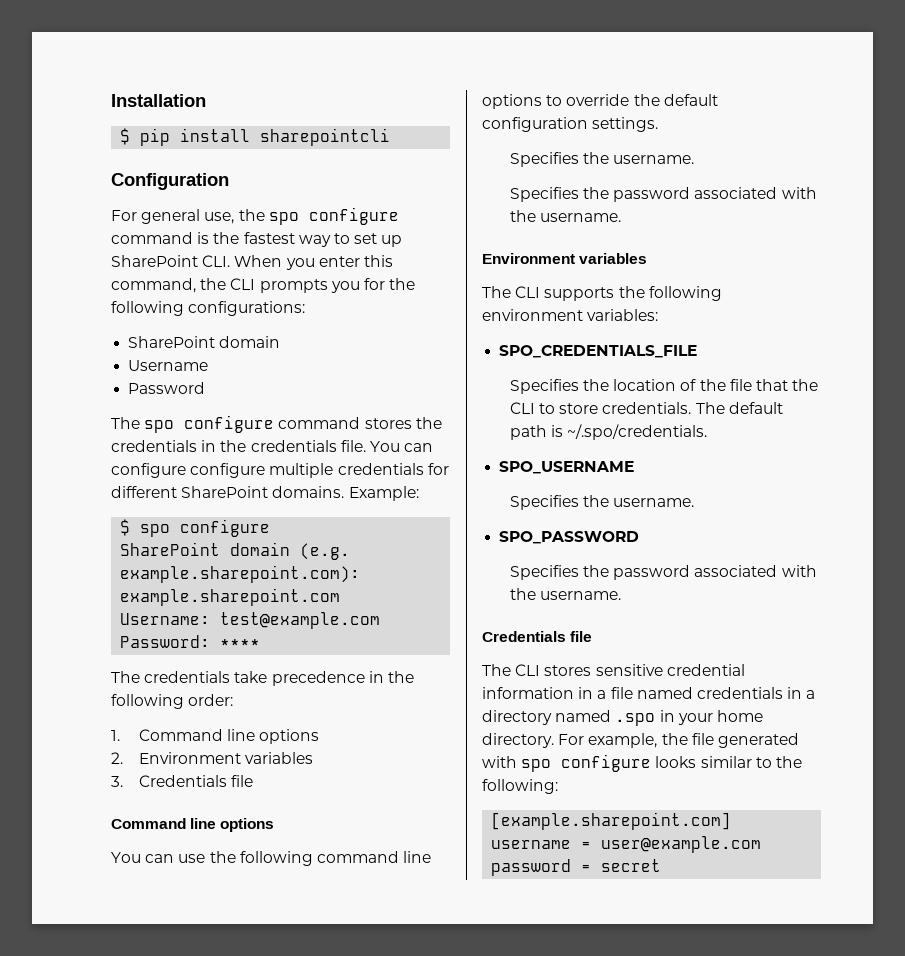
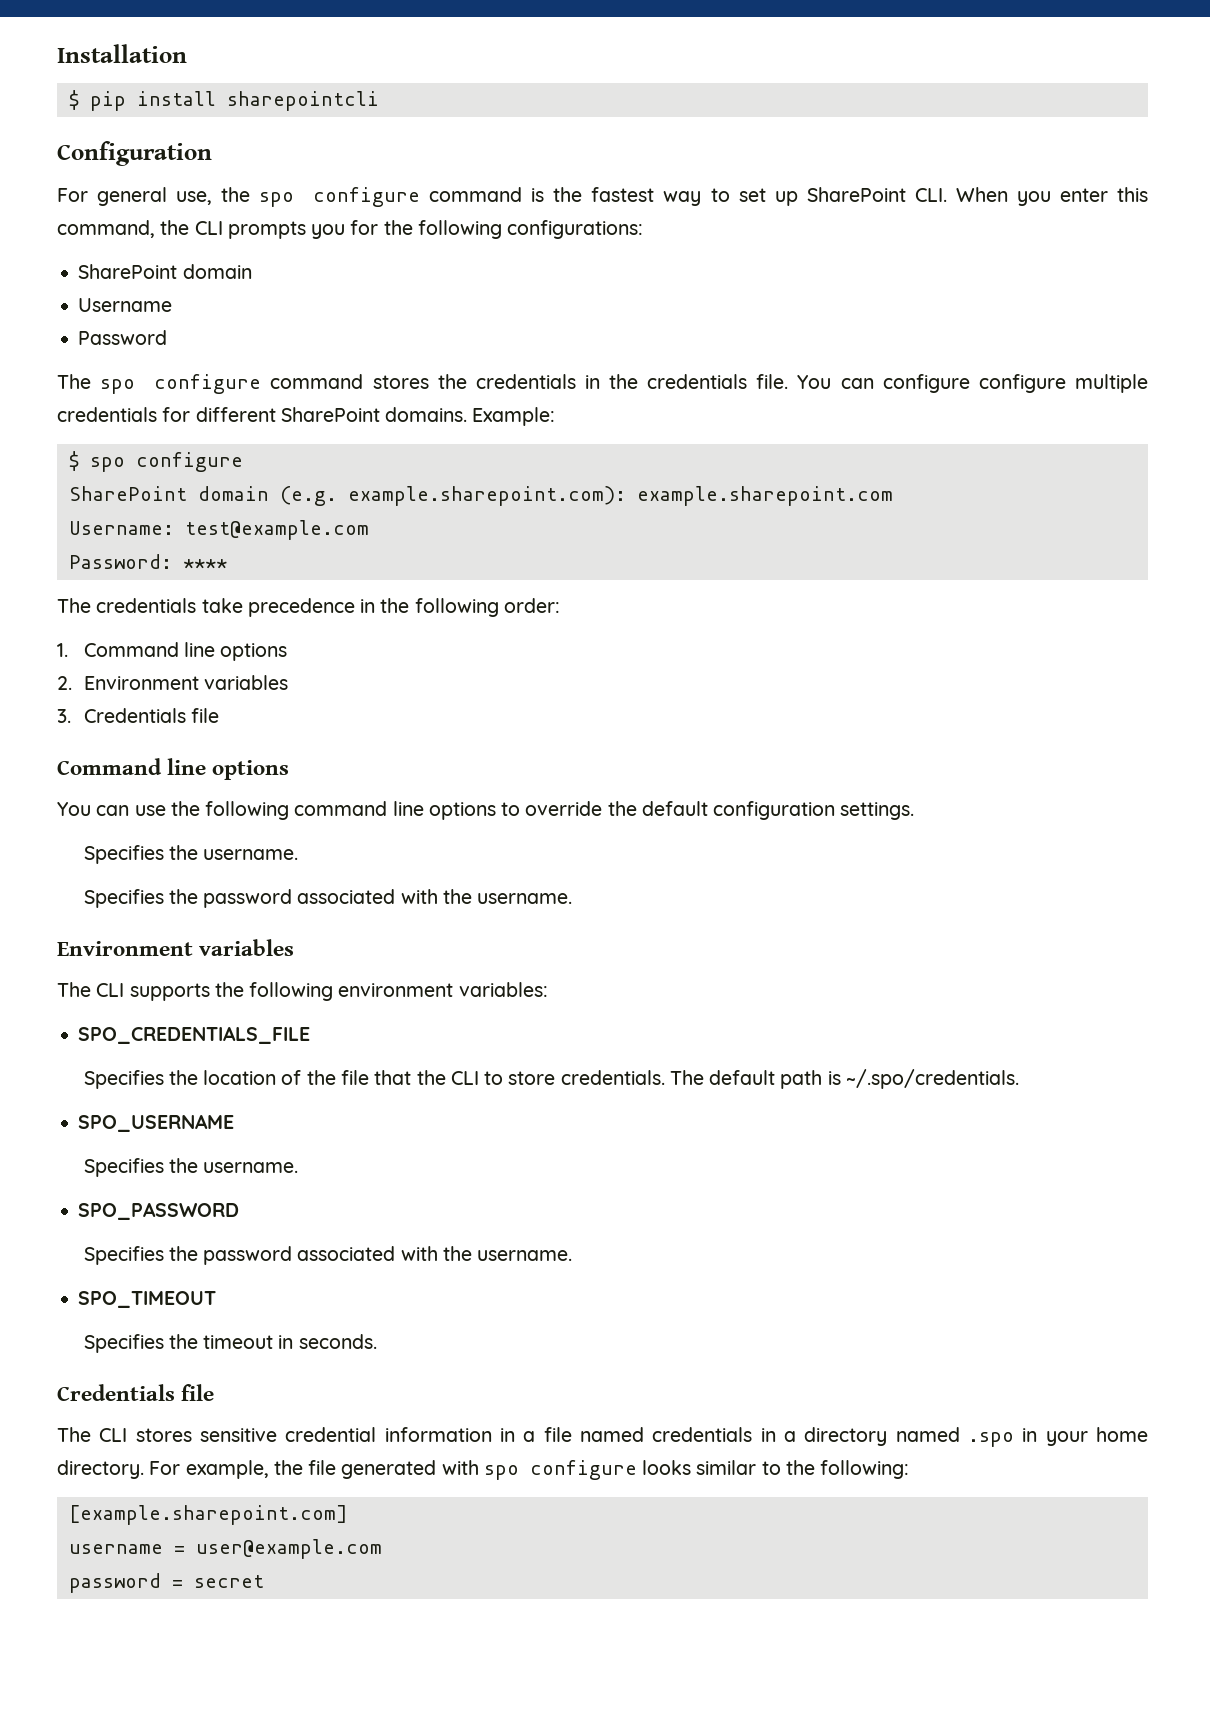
+ SPO_TIMEOUT
+ Specifies the timeout in seconds.

